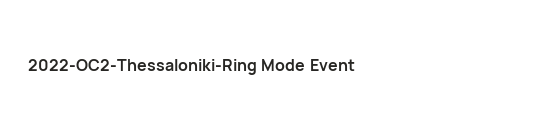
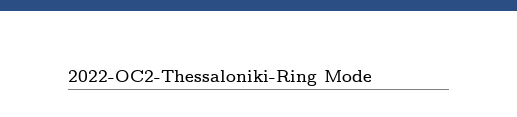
- 2022-OC2-Thessaloniki-Ring Mode Event
+ 2022-OC2-Thessaloniki-Ring Mode

